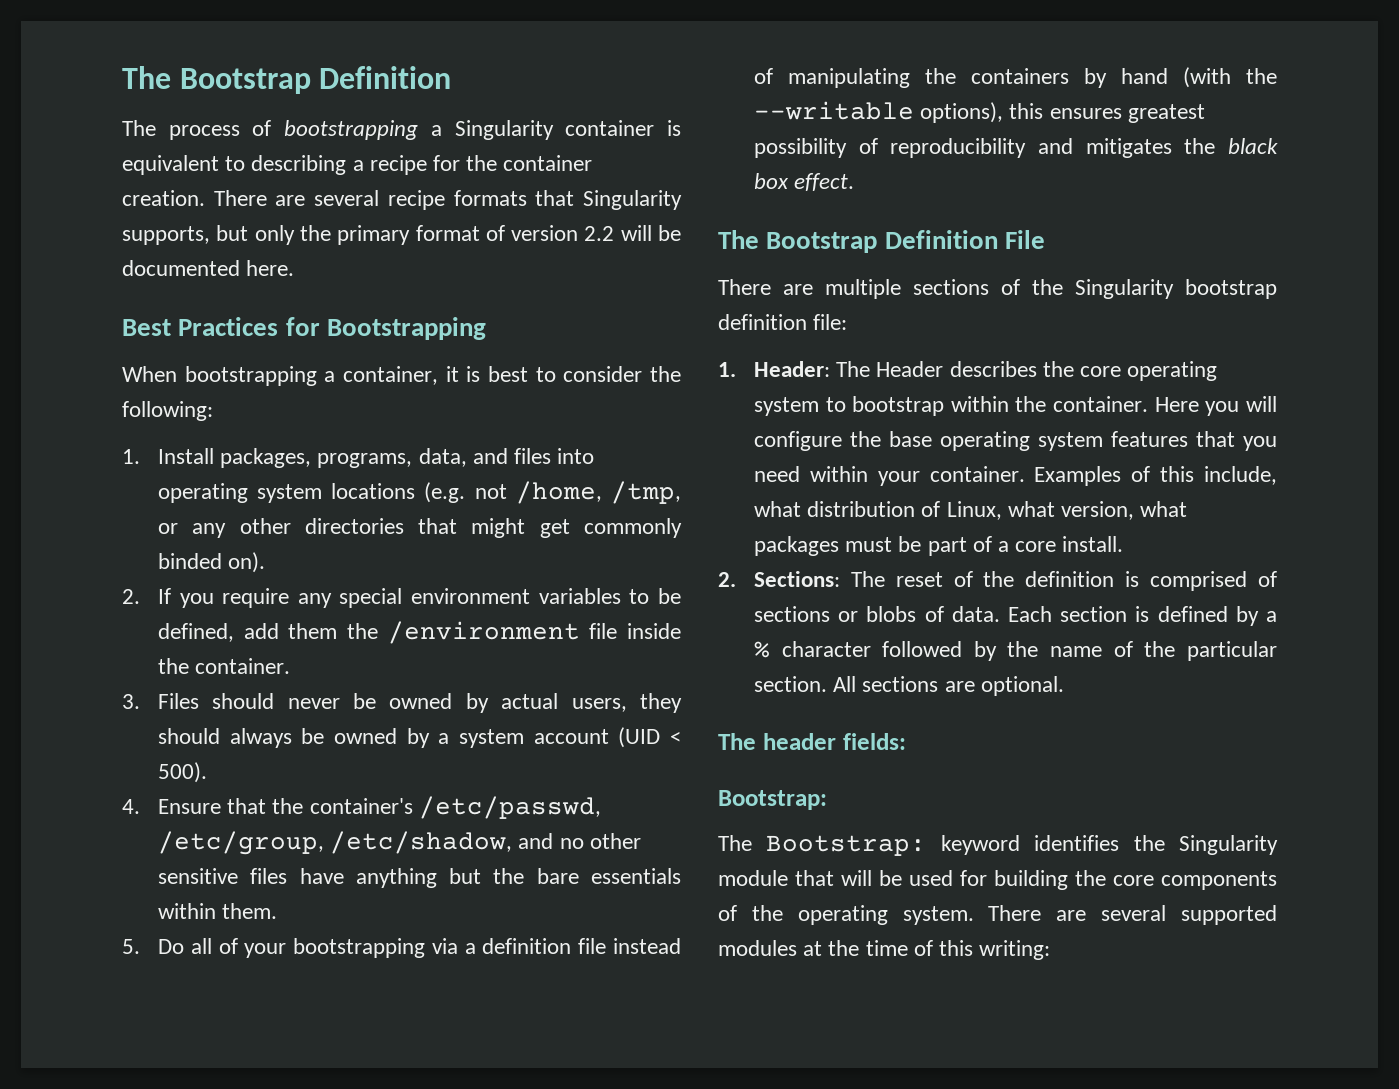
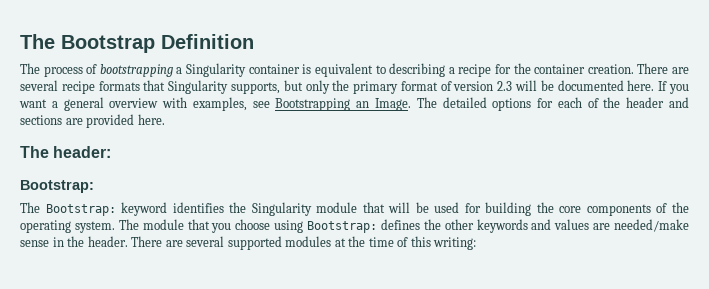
- There are several recipe formats that Singularity supports, but only the primary format of version 2.2 will be documented here.
- Best Practices for Bootstrapping
- When bootstrapping a container, it is best to consider the following:
- 1. Install packages, programs, data, and files into operating system locations (e.g. not /home, /tmp, or any other directories that might get commonly binded on).
- 2. If you require any special environment variables to be defined, add them the /environment file inside the container.
- 3. Files should never be owned by actual users, they should always be owned by a system account (UID < 500).
- 4. Ensure that the container's /etc/passwd, /etc/group, /etc/shadow, and no other sensitive files have anything but the bare essentials within them.
- 5. Do all of your bootstrapping via a definition file instead of manipulating the containers by hand (with the --writable options), this ensures greatest possibility of reproducibility and mitigates the black box effect.
- The Bootstrap Definition File
- There are multiple sections of the Singularity bootstrap definition file:
- 1. Header: The Header describes the core operating system to bootstrap within the container. Here you will configure the base operating system features that you need within your container. Examples of this include, what distribution of Linux, what version, what packages must be part of a core install.
- 2. Sections: The reset of the definition is comprised of sections or blobs of data. Each section is defined by a % character followed by the name of the particular section. All sections are optional.
- The header fields:
+ There are several recipe formats that Singularity supports, but only the primary format of version 2.3 will be documented here. If you want a general overview with examples, see Bootstrapping an Image. The detailed options for each of the header and sections are provided here.
+ The header:
+ The module that you choose using Bootstrap: defines the other keywords and values are needed/make sense in the header.

